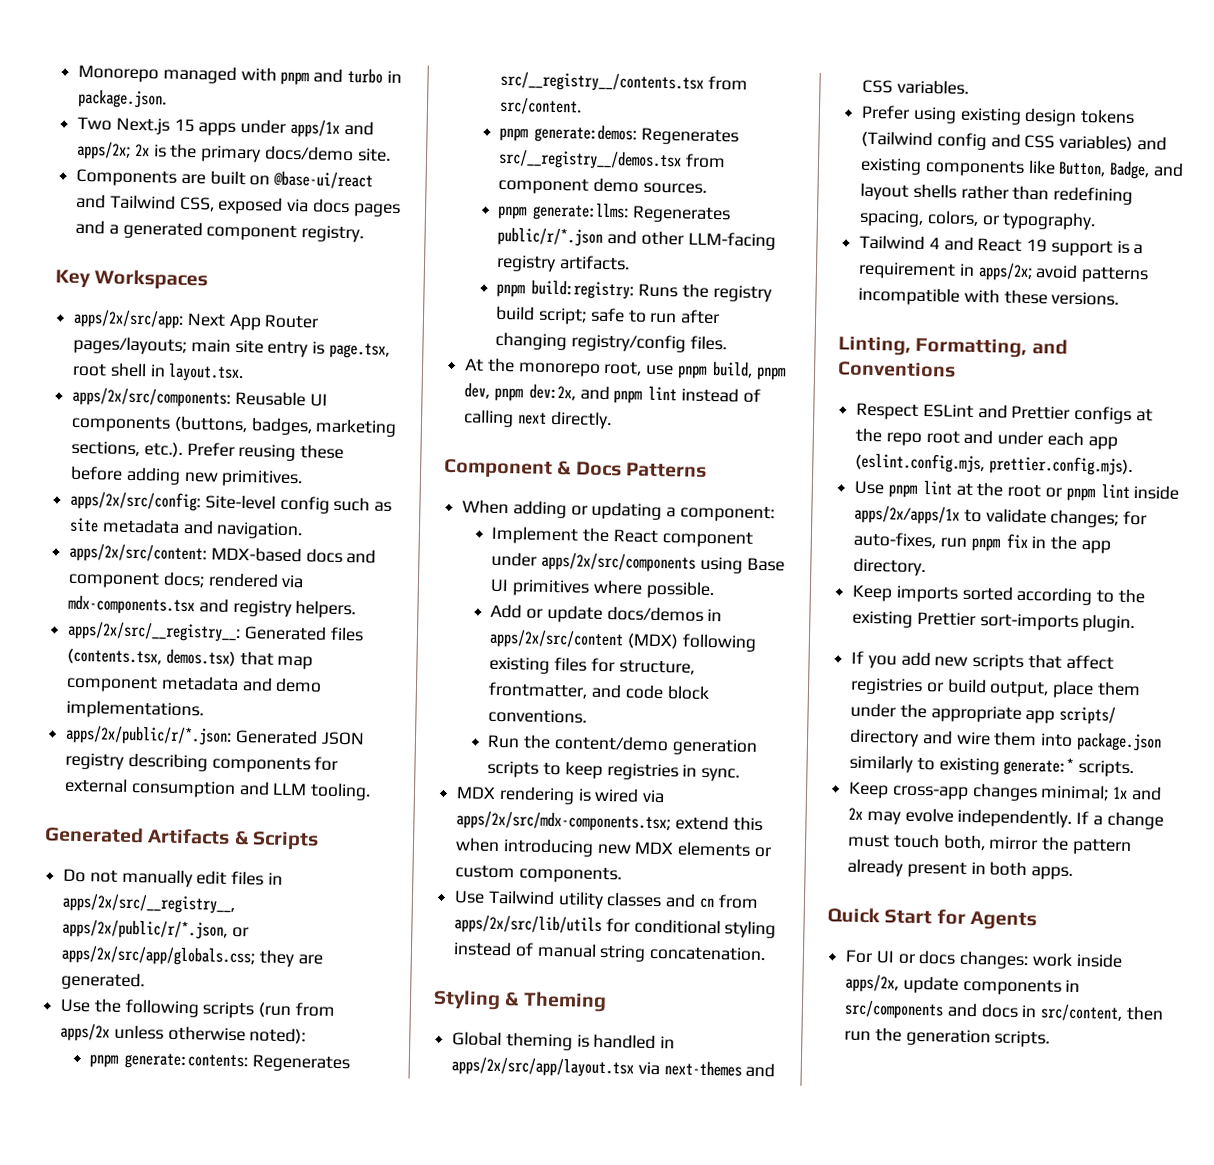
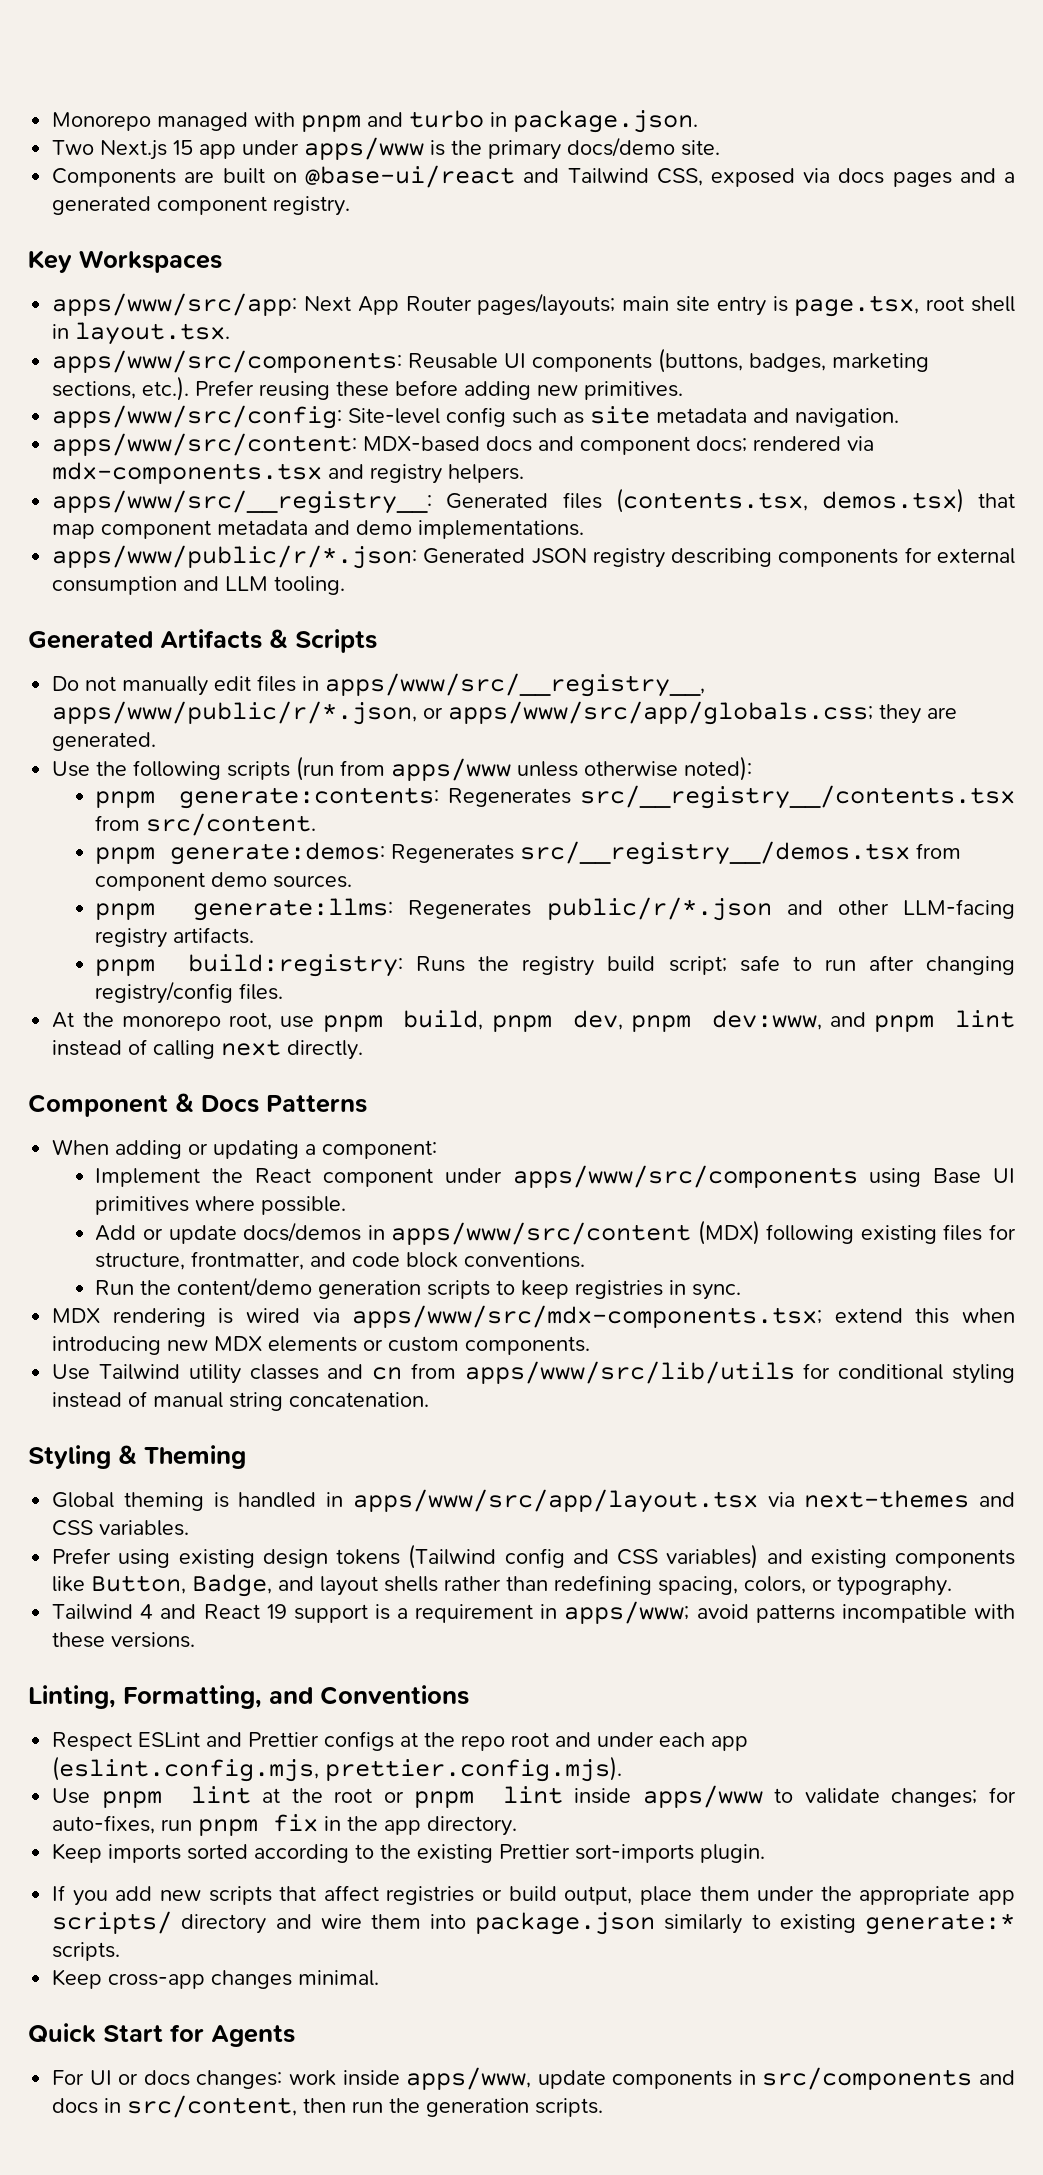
- Two Next.js 15 apps under apps/1x and apps/2x; 2x is the primary docs/demo site.
+ Two Next.js 15 app under apps/www is the primary docs/demo site.
- apps/2x/src/app: Next App Router pages/layouts; main site entry is page.tsx, root shell in layout.tsx.
+ apps/www/src/app: Next App Router pages/layouts; main site entry is page.tsx, root shell in layout.tsx.
- apps/2x/src/components: Reusable UI components (buttons, badges, marketing sections, etc.). Prefer reusing these before adding new primitives.
+ apps/www/src/components: Reusable UI components (buttons, badges, marketing sections, etc.). Prefer reusing these before adding new primitives.
- apps/2x/src/config: Site-level config such as site metadata and navigation.
+ apps/www/src/config: Site-level config such as site metadata and navigation.
- apps/2x/src/content: MDX-based docs and component docs; rendered via mdx-components.tsx and registry helpers.
+ apps/www/src/content: MDX-based docs and component docs; rendered via mdx-components.tsx and registry helpers.
- apps/2x/src/__registry__: Generated files (contents.tsx, demos.tsx) that map component metadata and demo implementations.
+ apps/www/src/__registry__: Generated files (contents.tsx, demos.tsx) that map component metadata and demo implementations.
- apps/2x/public/r/*.json: Generated JSON registry describing components for external consumption and LLM tooling.
+ apps/www/public/r/*.json: Generated JSON registry describing components for external consumption and LLM tooling.
- Do not manually edit files in apps/2x/src/__registry__, apps/2x/public/r/*.json, or apps/2x/src/app/globals.css; they are generated.
+ Do not manually edit files in apps/www/src/__registry__, apps/www/public/r/*.json, or apps/www/src/app/globals.css; they are generated.
- Use the following scripts (run from apps/2x unless otherwise noted):
+ Use the following scripts (run from apps/www unless otherwise noted):
- At the monorepo root, use pnpm build, pnpm dev, pnpm dev:2x, and pnpm lint instead of calling next directly.
+ At the monorepo root, use pnpm build, pnpm dev, pnpm dev:www, and pnpm lint instead of calling next directly.
- Implement the React component under apps/2x/src/components using Base UI primitives where possible.
+ Implement the React component under apps/www/src/components using Base UI primitives where possible.
- Add or update docs/demos in apps/2x/src/content (MDX) following existing files for structure, frontmatter, and code block conventions.
+ Add or update docs/demos in apps/www/src/content (MDX) following existing files for structure, frontmatter, and code block conventions.
- MDX rendering is wired via apps/2x/src/mdx-components.tsx; extend this when introducing new MDX elements or custom components.
+ MDX rendering is wired via apps/www/src/mdx-components.tsx; extend this when introducing new MDX elements or custom components.
- Use Tailwind utility classes and cn from apps/2x/src/lib/utils for conditional styling instead of manual string concatenation.
+ Use Tailwind utility classes and cn from apps/www/src/lib/utils for conditional styling instead of manual string concatenation.
- Global theming is handled in apps/2x/src/app/layout.tsx via next-themes and CSS variables.
+ Global theming is handled in apps/www/src/app/layout.tsx via next-themes and CSS variables.
- Tailwind 4 and React 19 support is a requirement in apps/2x; avoid patterns incompatible with these versions.
+ Tailwind 4 and React 19 support is a requirement in apps/www; avoid patterns incompatible with these versions.
- Use pnpm lint at the root or pnpm lint inside apps/2x/apps/1x to validate changes; for auto-fixes, run pnpm fix in the app directory.
+ Use pnpm lint at the root or pnpm lint inside apps/www to validate changes; for auto-fixes, run pnpm fix in the app directory.
- Keep cross-app changes minimal; 1x and 2x may evolve independently. If a change must touch both, mirror the pattern already present in both apps.
+ Keep cross-app changes minimal.
- For UI or docs changes: work inside apps/2x, update components in src/components and docs in src/content, then run the generation scripts.
+ For UI or docs changes: work inside apps/www, update components in src/components and docs in src/content, then run the generation scripts.

